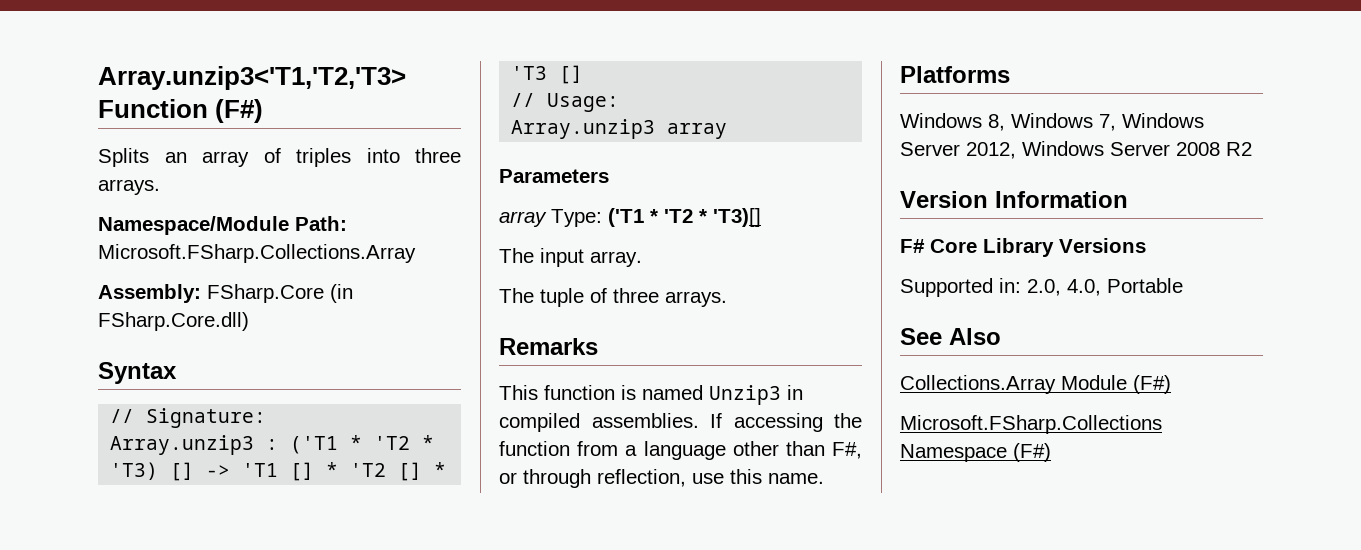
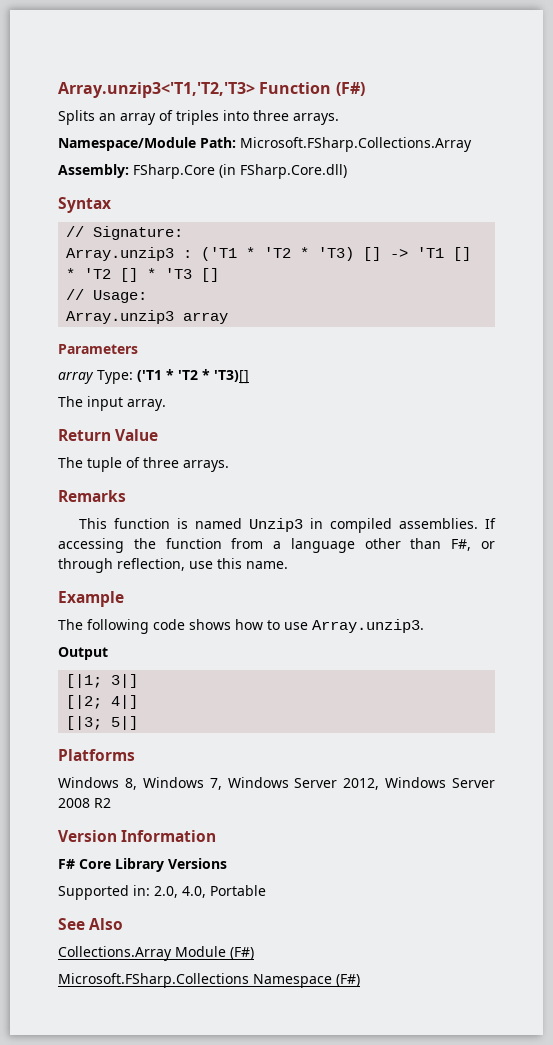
+ Return Value
+ Example
+ The following code shows how to use Array.unzip3.
+ Output
+ [|1; 3|]
+ [|2; 4|]
+ [|3; 5|]

